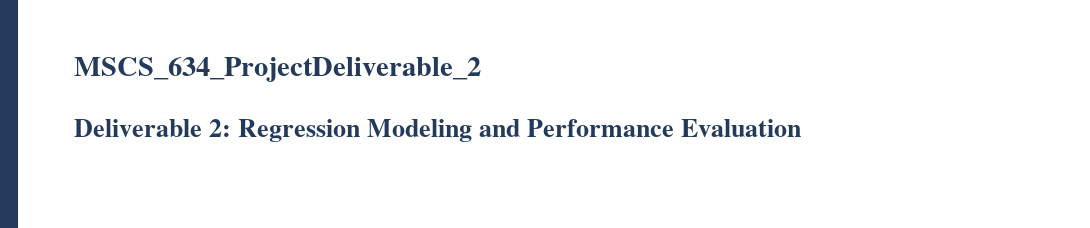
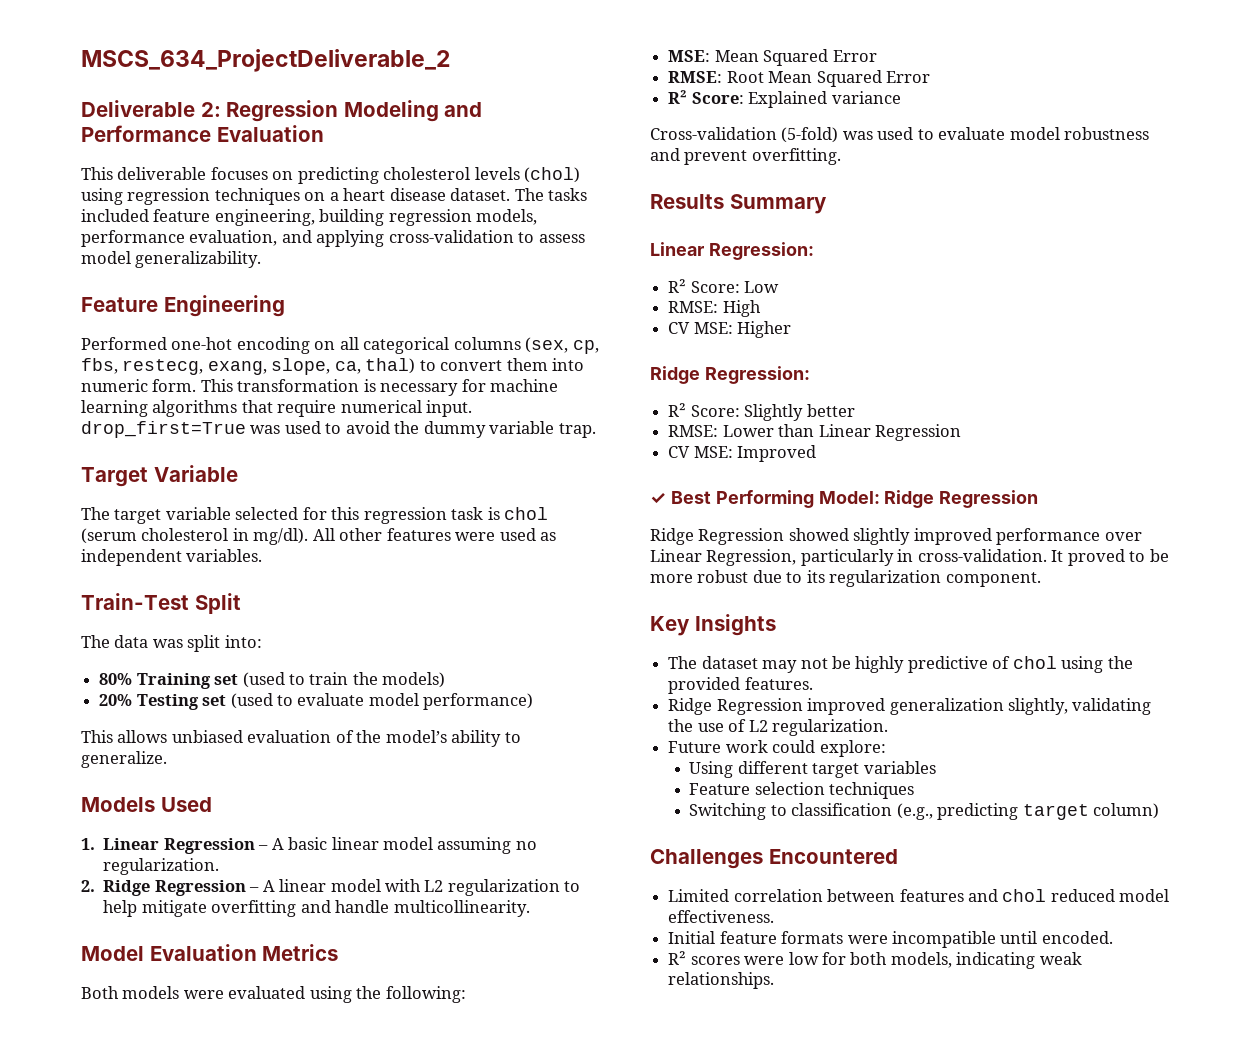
+ This deliverable focuses on predicting cholesterol levels (chol) using regression techniques on a heart disease dataset. The tasks included feature engineering, building regression models, performance evaluation, and applying cross-validation to assess model generalizability.
+ Feature Engineering
+ Performed one-hot encoding on all categorical columns (sex, cp, fbs, restecg, exang, slope, ca, thal) to convert them into numeric form. This transformation is necessary for machine learning algorithms that require numerical input. drop_first=True was used to avoid the dummy variable trap.
+ Target Variable
+ The target variable selected for this regression task is chol (serum cholesterol in mg/dl). All other features were used as independent variables.
+ Train-Test Split
+ The data was split into:
+ 80% Training set (used to train the models)
+ 20% Testing set (used to evaluate model performance)
+ This allows unbiased evaluation of the model’s ability to generalize.
+ Models Used
+ 1. Linear Regression – A basic linear model assuming no regularization.
+ 2. Ridge Regression – A linear model with L2 regularization to help mitigate overfitting and handle multicollinearity.
+ Model Evaluation Metrics
+ Both models were evaluated using the following:
+ MSE: Mean Squared Error
+ RMSE: Root Mean Squared Error
+ R² Score: Explained variance
+ Cross-validation (5-fold) was used to evaluate model robustness and prevent overfitting.
+ Results Summary
+ Linear Regression:
+ R² Score: Low
+ RMSE: High
+ CV MSE: Higher
+ Ridge Regression:
+ R² Score: Slightly better
+ RMSE: Lower than Linear Regression
+ CV MSE: Improved
+ ✓ Best Performing Model: Ridge Regression
+ Ridge Regression showed slightly improved performance over Linear Regression, particularly in cross-validation. It proved to be more robust due to its regularization component.
+ Key Insights
+ The dataset may not be highly predictive of chol using the provided features.
+ Ridge Regression improved generalization slightly, validating the use of L2 regularization.
+ Future work could explore:
+ Using different target variables
+ Feature selection techniques
+ Switching to classification (e.g., predicting target column)
+ Challenges Encountered
+ Limited correlation between features and chol reduced model effectiveness.
+ Initial feature formats were incompatible until encoded.
+ R² scores were low for both models, indicating weak relationships.

